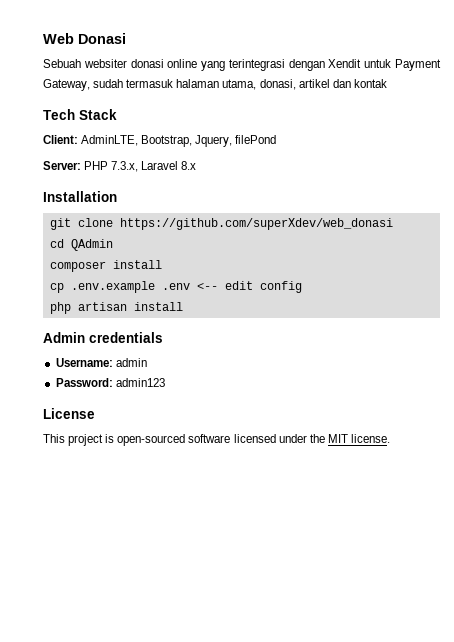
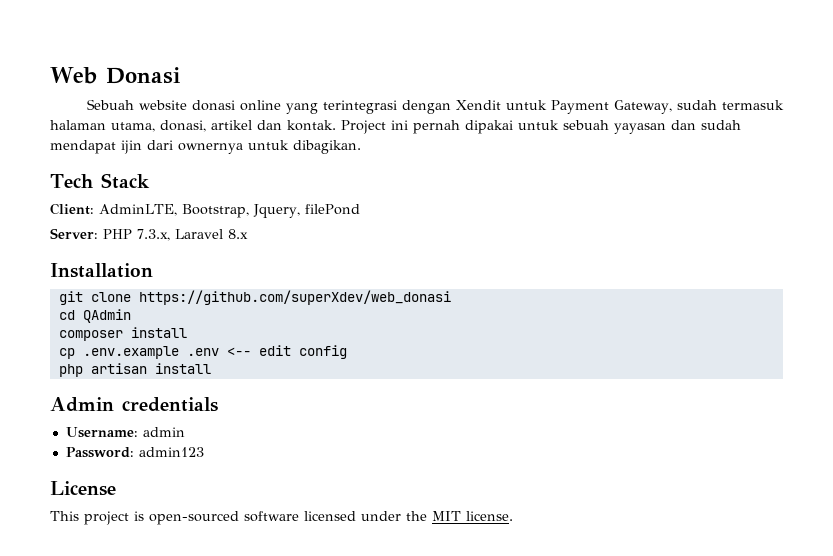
- Sebuah websiter donasi online yang terintegrasi dengan Xendit untuk Payment Gateway, sudah termasuk halaman utama, donasi, artikel dan kontak
+ Sebuah website donasi online yang terintegrasi dengan Xendit untuk Payment Gateway, sudah termasuk halaman utama, donasi, artikel dan kontak. Project ini pernah dipakai untuk sebuah yayasan dan sudah mendapat ijin dari ownernya untuk dibagikan.

